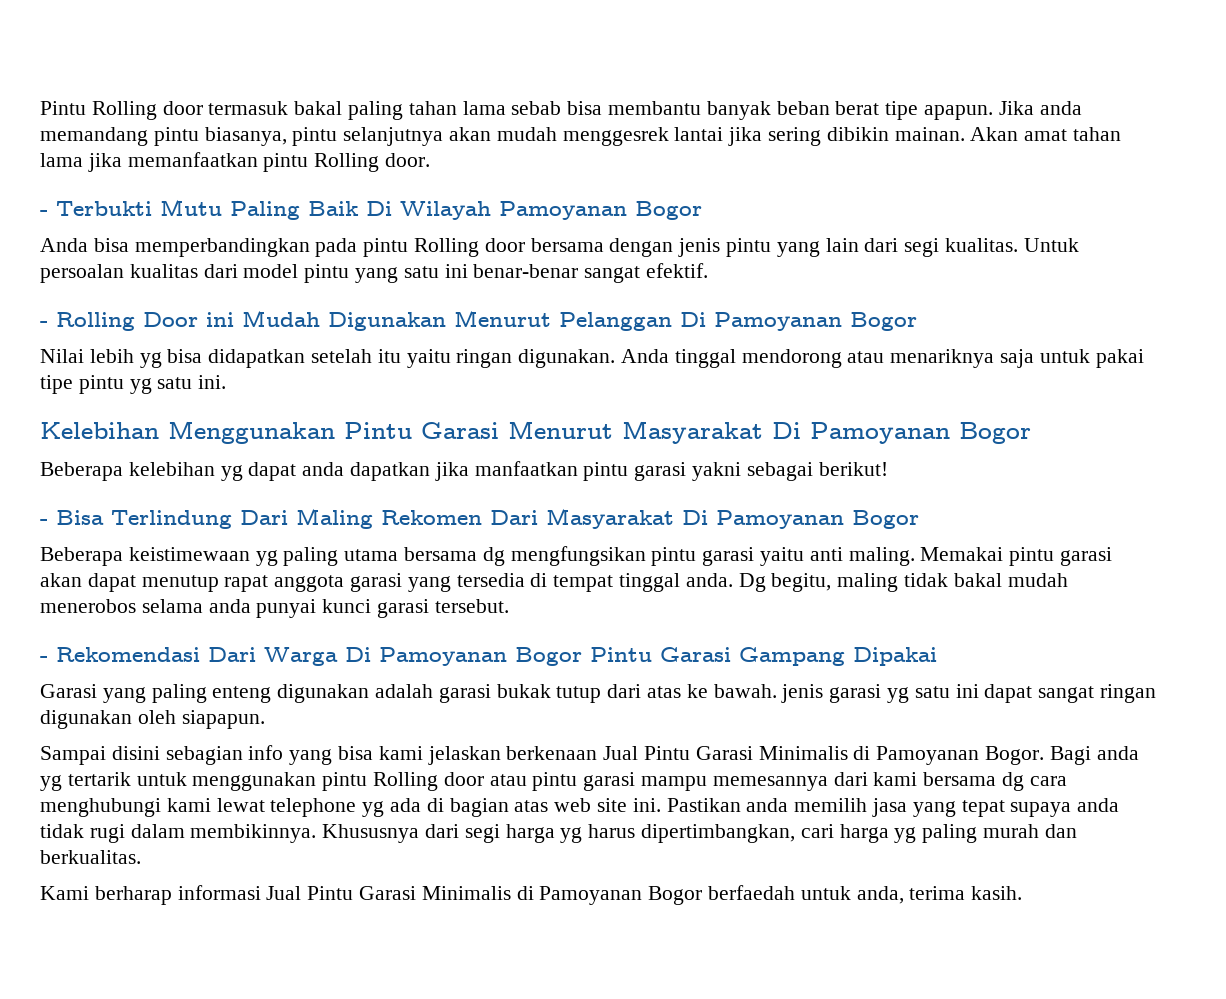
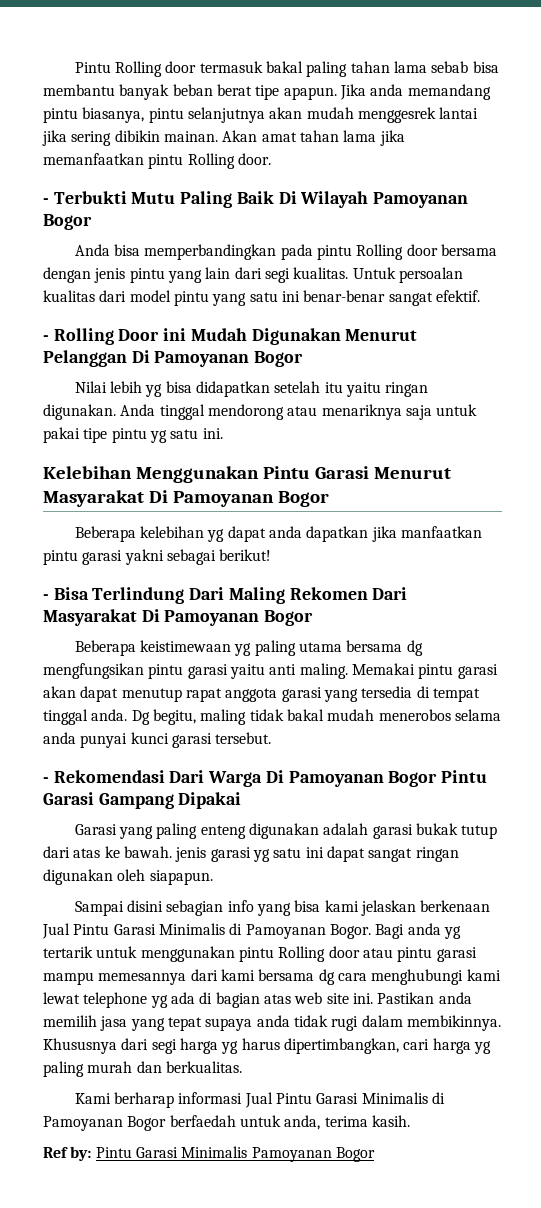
+ Ref by: Pintu Garasi Minimalis Pamoyanan Bogor

